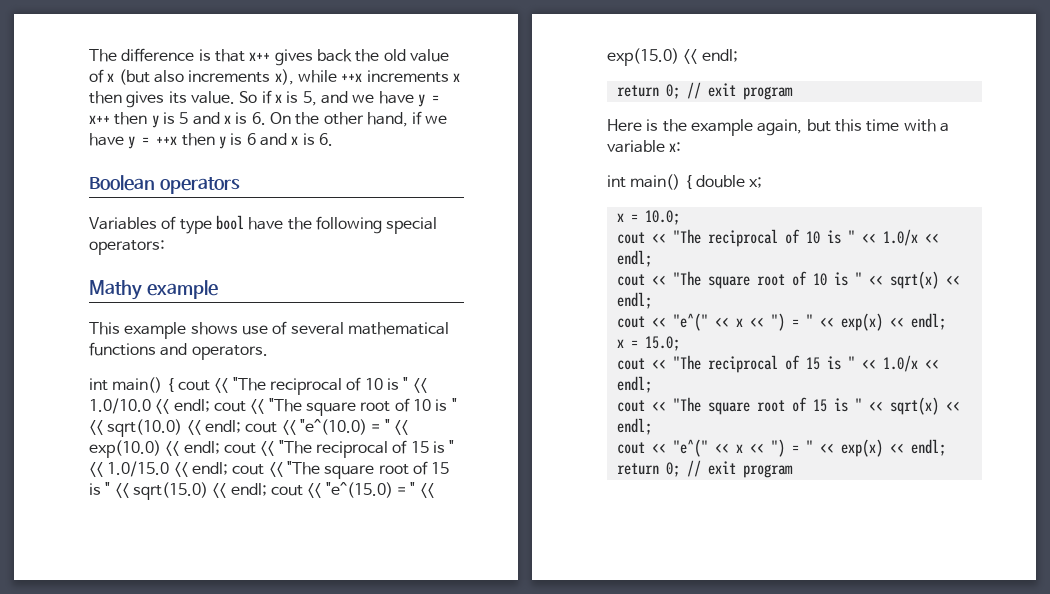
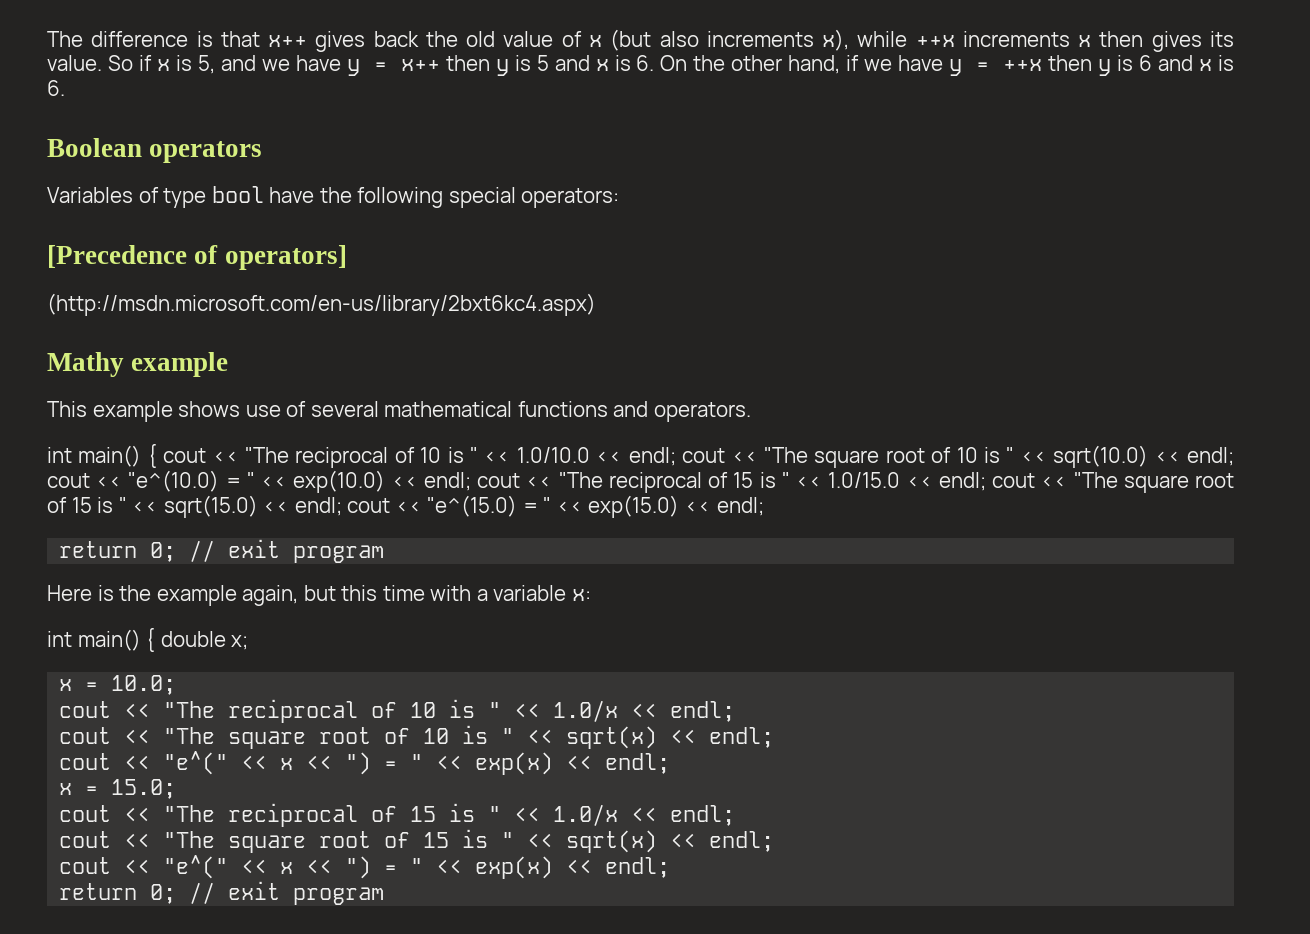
+ [Precedence of operators]
+ (http://msdn.microsoft.com/en-us/library/2bxt6kc4.aspx)

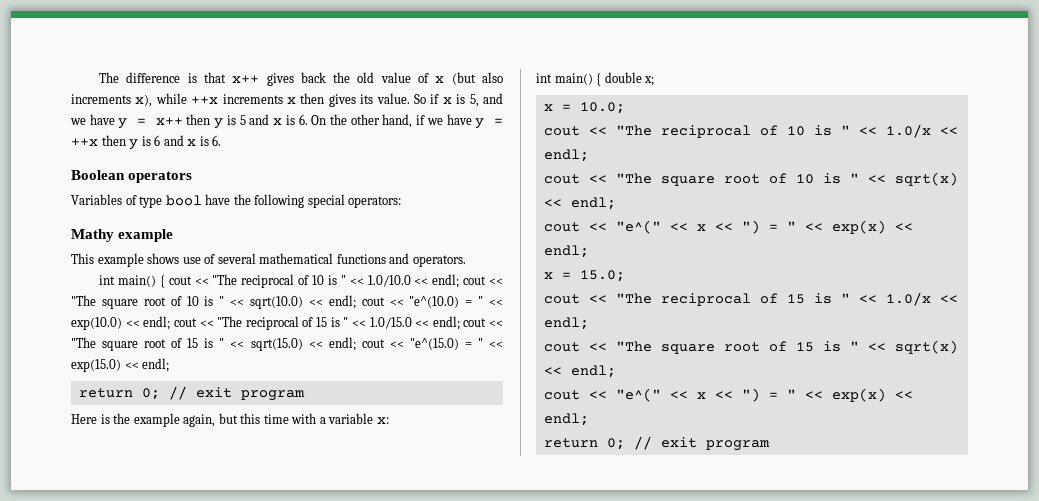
- [Precedence of operators]
- (http://msdn.microsoft.com/en-us/library/2bxt6kc4.aspx)

